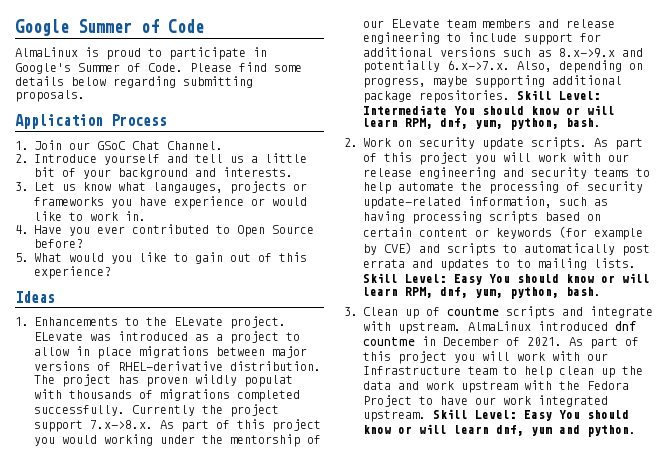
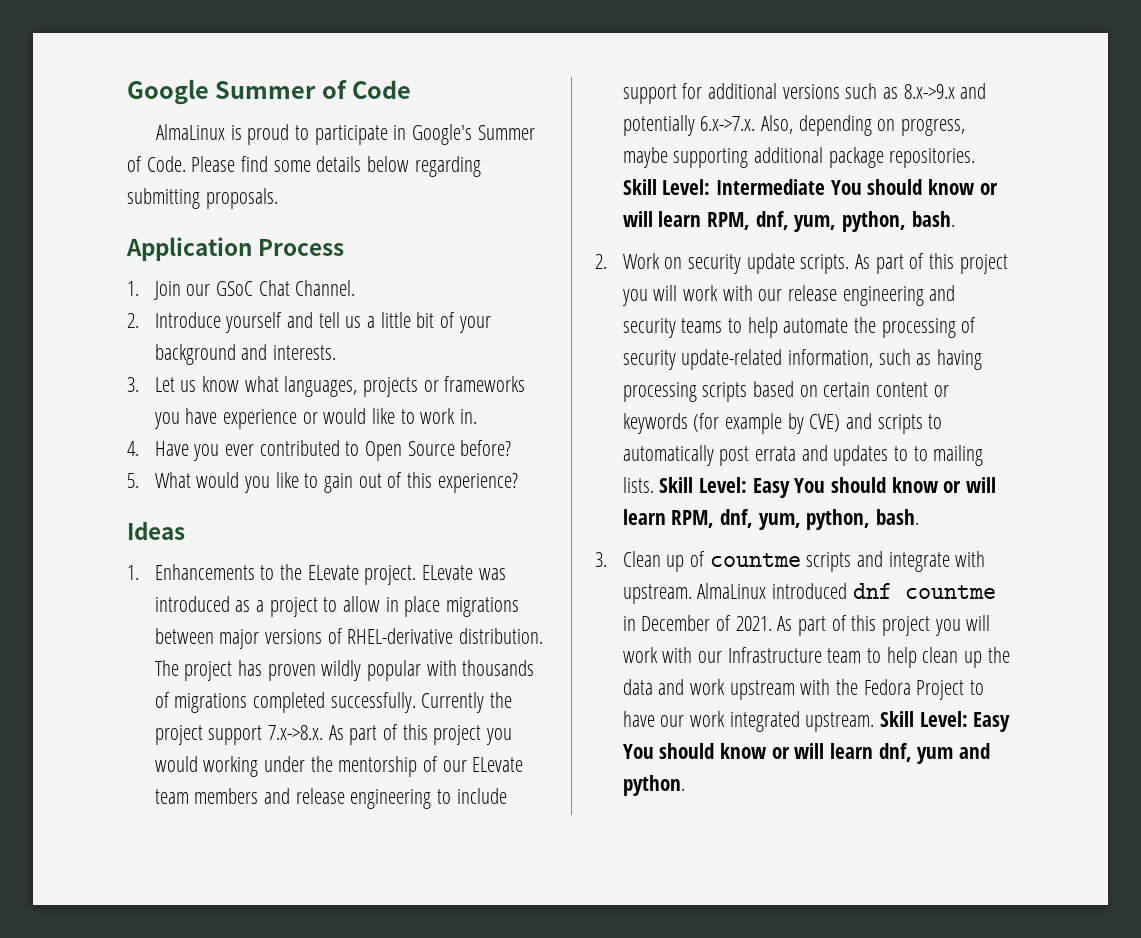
- 3. Let us know what langauges, projects or frameworks you have experience or would like to work in.
+ 3. Let us know what languages, projects or frameworks you have experience or would like to work in.
- The project has proven wildly populat with thousands of migrations completed successfully.
+ The project has proven wildly popular with thousands of migrations completed successfully.

